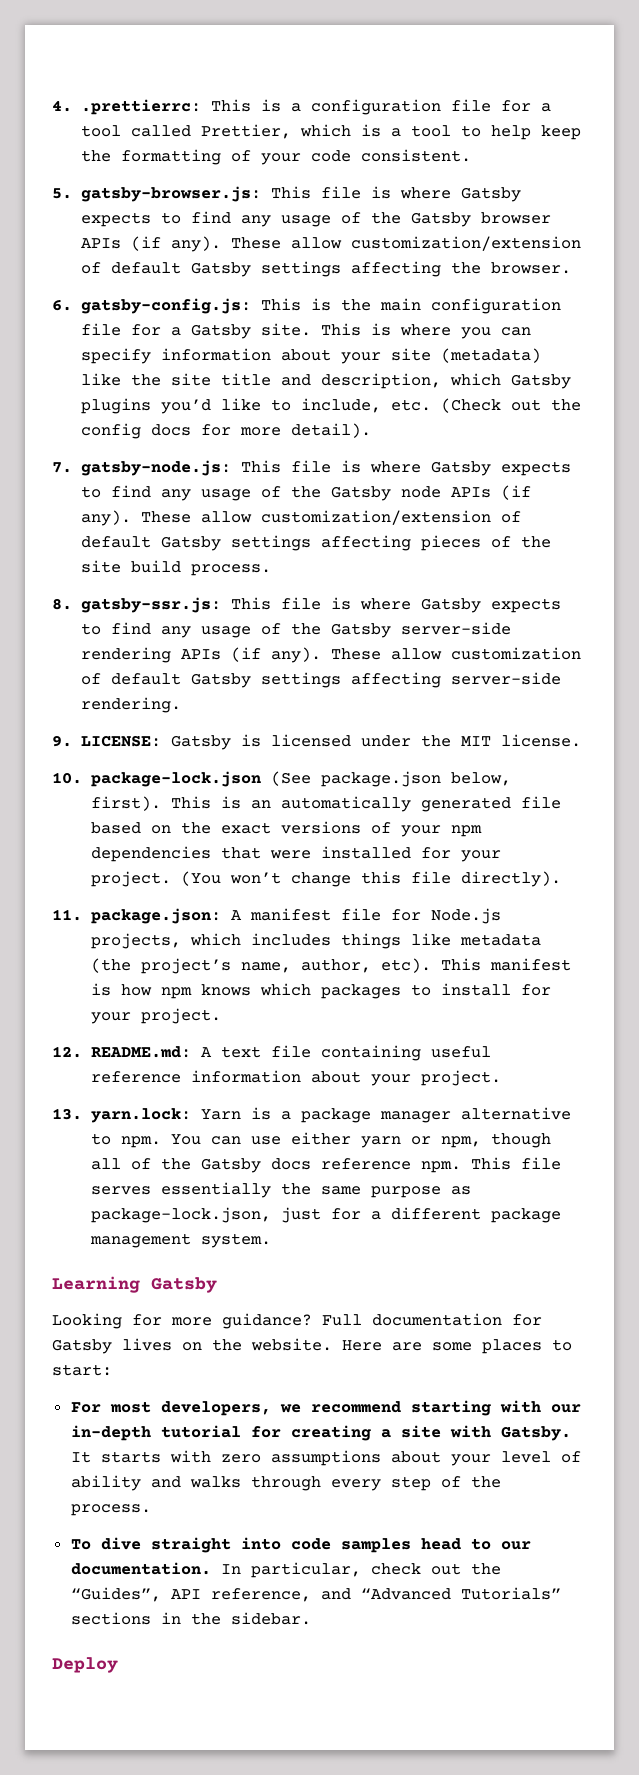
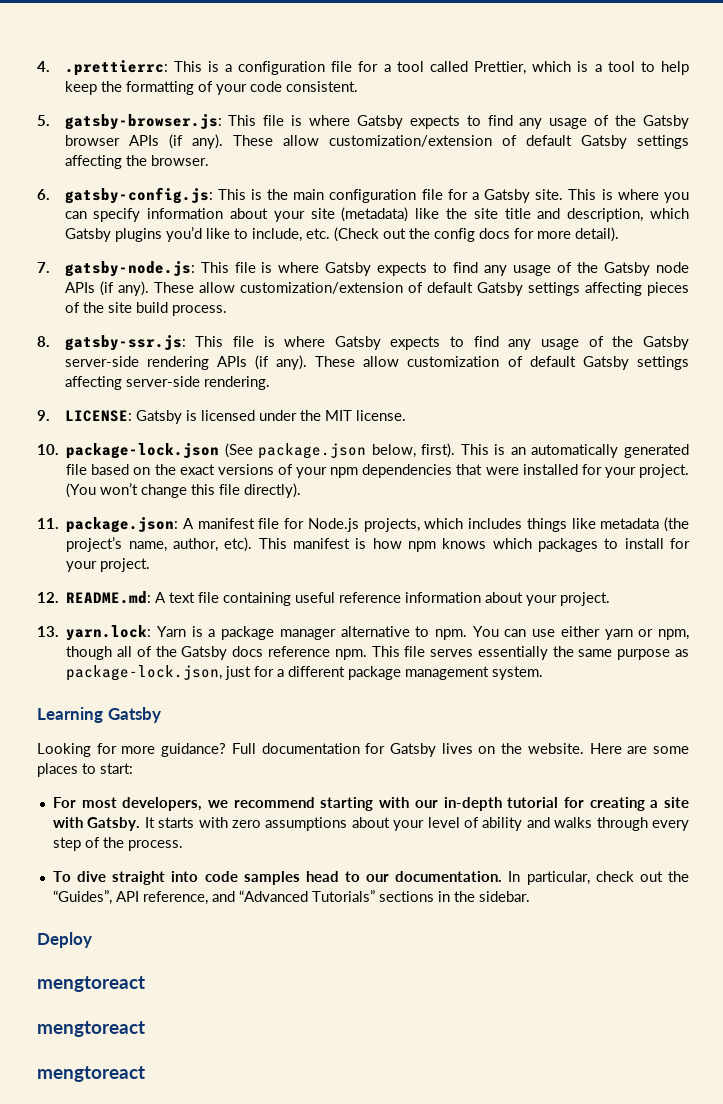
  Deploy
+ mengtoreact
+ mengtoreact
+ mengtoreact

